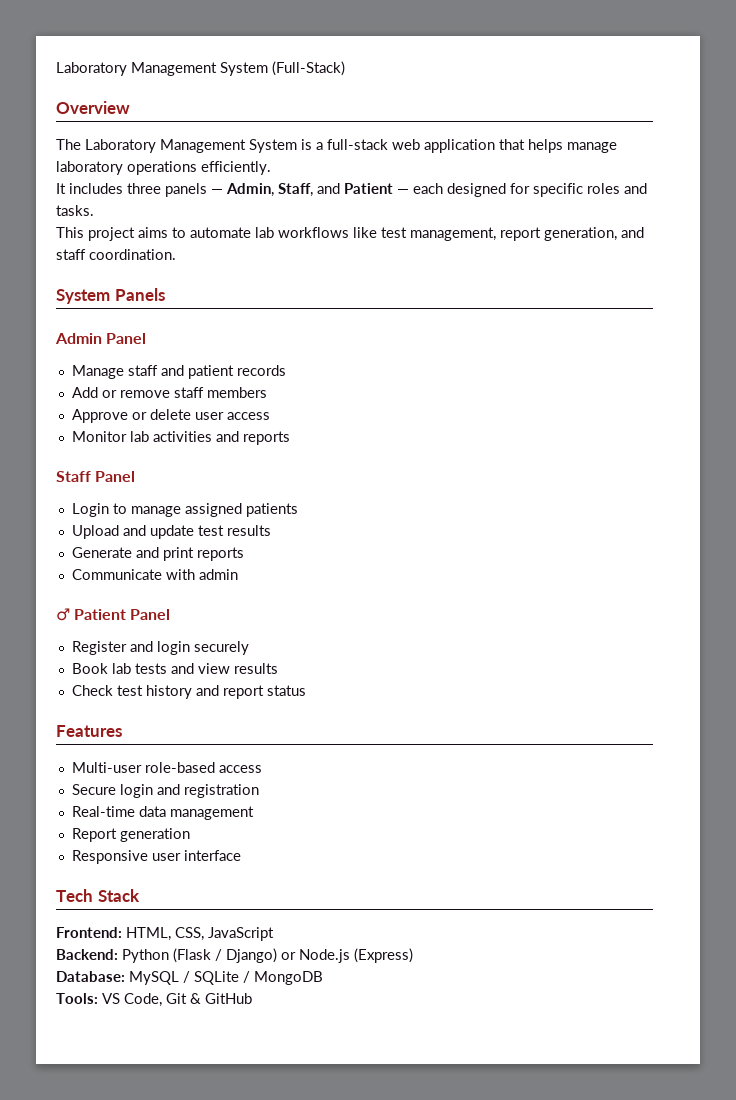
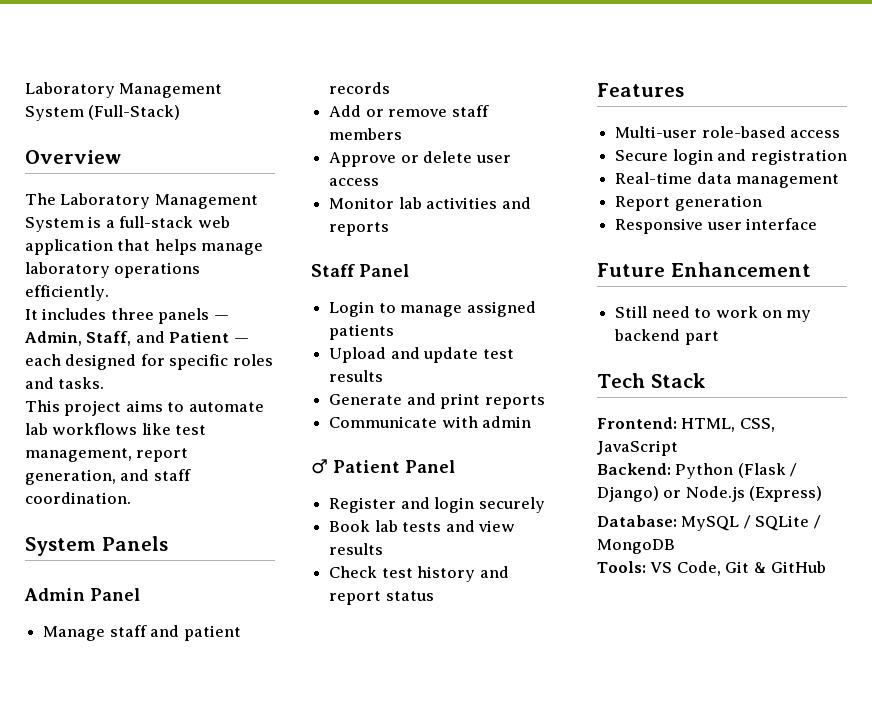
+ Future Enhancement
+ Still need to work on my backend part

